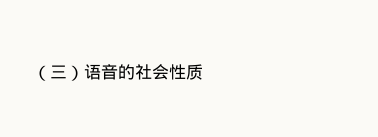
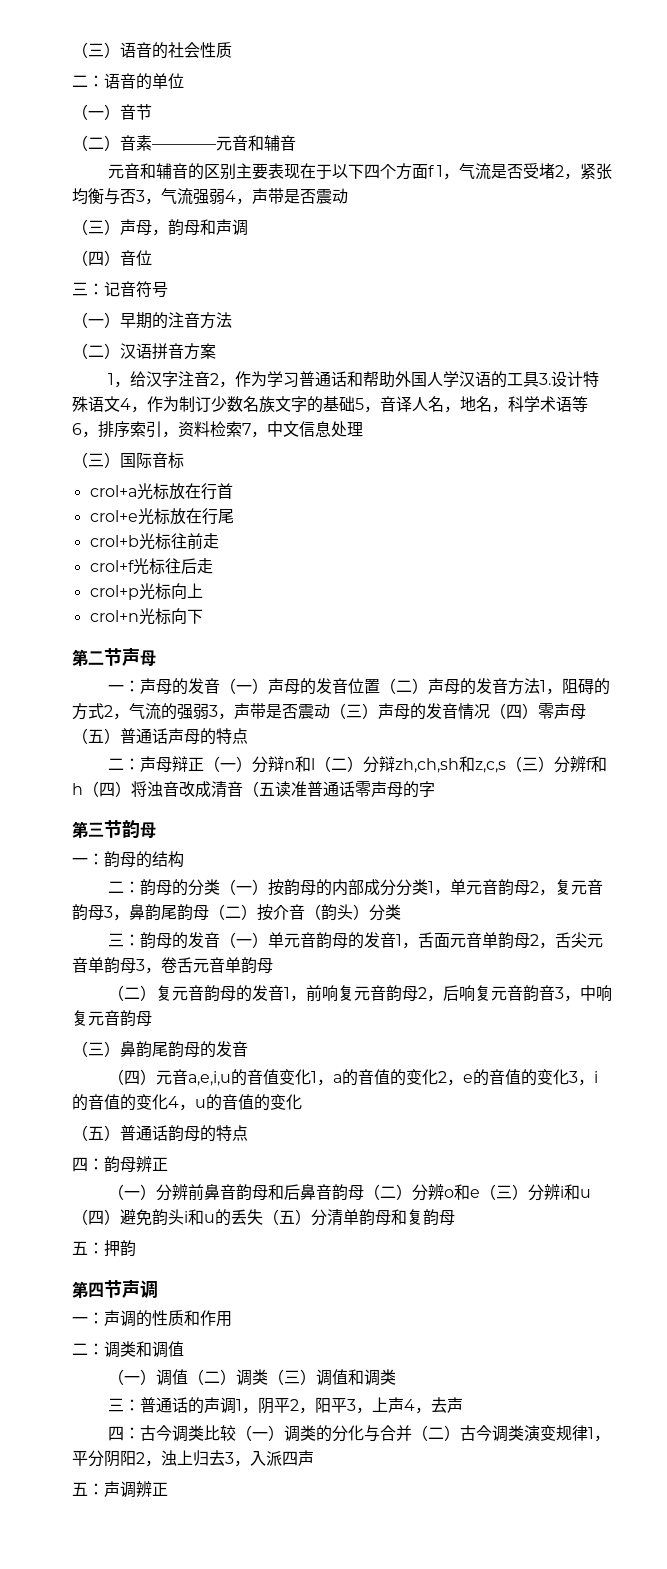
+ 二：语音的单位
+ （一）音节
+ （二）音素————元音和辅音
+ 元音和辅音的区别主要表现在于以下四个方面f 1，气流是否受堵2，紧张均衡与否3，气流强弱4，声带是否震动
+ （三）声母，韵母和声调
+ （四）音位
+ 三：记音符号
+ （一）早期的注音方法
+ （二）汉语拼音方案
+ 1，给汉字注音2，作为学习普通话和帮助外国人学汉语的工具3.设计特殊语文4，作为制订少数名族文字的基础5，音译人名，地名，科学术语等6，排序索引，资料检索7，中文信息处理
+ （三）国际音标
+ crol+a光标放在行首
+ crol+e光标放在行尾
+ crol+b光标往前走
+ crol+f光标往后走
+ crol+p光标向上
+ crol+n光标向下
+ 第二节声母
+ 一：声母的发音（一）声母的发音位置（二）声母的发音方法1，阻碍的方式2，气流的强弱3，声带是否震动（三）声母的发音情况（四）零声母（五）普通话声母的特点
+ 二：声母辩正（一）分辩n和l（二）分辩zh,ch,sh和z,c,s（三）分辨f和h（四）将浊音改成清音（五读准普通话零声母的字
+ 第三节韵母
+ 一：韵母的结构
+ 二：韵母的分类（一）按韵母的内部成分分类1，单元音韵母2，复元音韵母3，鼻韵尾韵母（二）按介音（韵头）分类
+ 三：韵母的发音（一）单元音韵母的发音1，舌面元音单韵母2，舌尖元音单韵母3，卷舌元音单韵母
+ （二）复元音韵母的发音1，前响复元音韵母2，后响复元音韵音3，中响复元音韵母
+ （三）鼻韵尾韵母的发音
+ （四）元音a,e,i,u的音值变化1，a的音值的变化2，e的音值的变化3，i的音值的变化4，u的音值的变化
+ （五）普通话韵母的特点
+ 四：韵母辨正
+ （一）分辨前鼻音韵母和后鼻音韵母（二）分辨o和e（三）分辨i和u（四）避免韵头i和u的丢失（五）分清单韵母和复韵母
+ 五：押韵
+ 第四节声调
+ 一：声调的性质和作用
+ 二：调类和调值
+ （一）调值（二）调类（三）调值和调类
+ 三：普通话的声调1，阴平2，阳平3，上声4，去声
+ 四：古今调类比较（一）调类的分化与合并（二）古今调类演变规律1，平分阴阳2，浊上归去3，入派四声
+ 五：声调辨正

